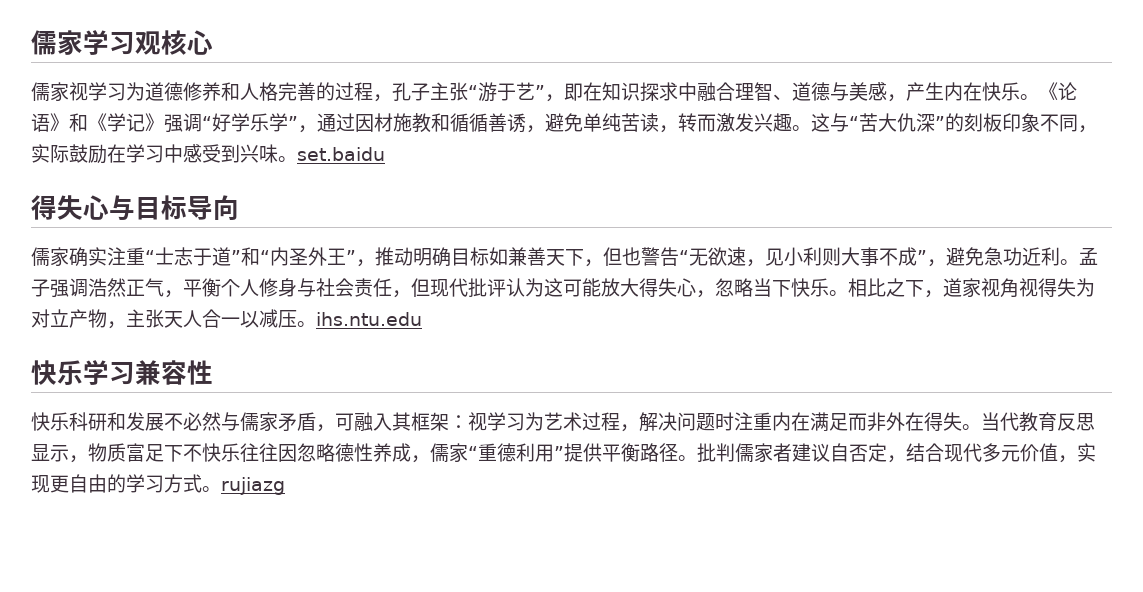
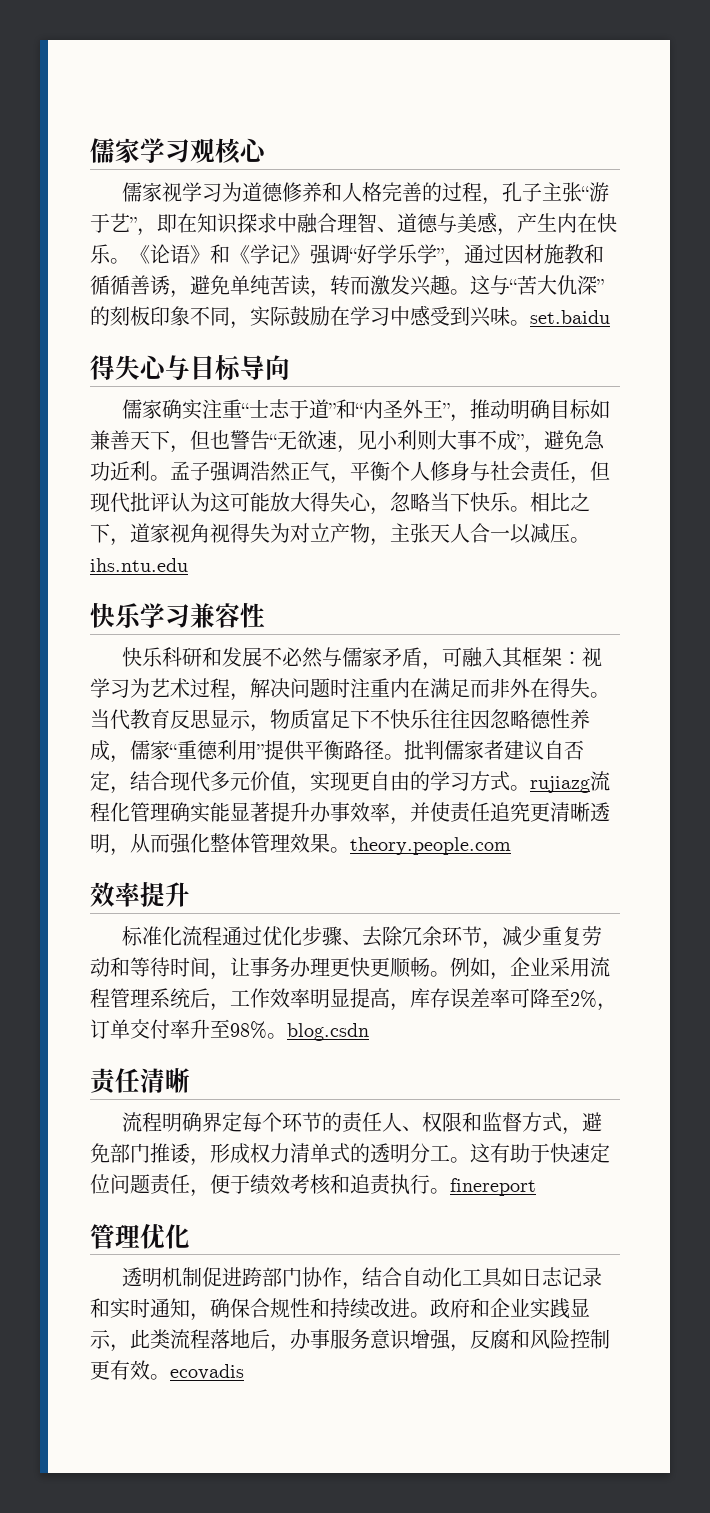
- 批判儒家者建议自否定，结合现代多元价值，实现更自由的学习方式。rujiazg
+ 批判儒家者建议自否定，结合现代多元价值，实现更自由的学习方式。rujiazg流程化管理确实能显著提升办事效率，并使责任追究更清晰透明，从而强化整体管理效果。theory.people.com
+ 效率提升
+ 标准化流程通过优化步骤、去除冗余环节，减少重复劳动和等待时间，让事务办理更快更顺畅。例如，企业采用流程管理系统后，工作效率明显提高，库存误差率可降至2%，订单交付率升至98%。blog.csdn
+ 责任清晰
+ 流程明确界定每个环节的责任人、权限和监督方式，避免部门推诿，形成权力清单式的透明分工。这有助于快速定位问题责任，便于绩效考核和追责执行。finereport
+ 管理优化
+ 透明机制促进跨部门协作，结合自动化工具如日志记录和实时通知，确保合规性和持续改进。政府和企业实践显示，此类流程落地后，办事服务意识增强，反腐和风险控制更有效。ecovadis

